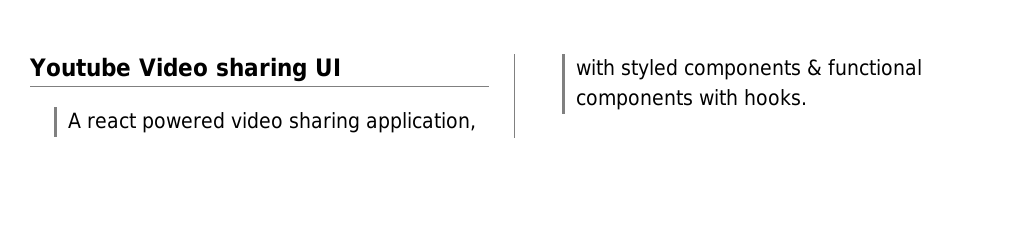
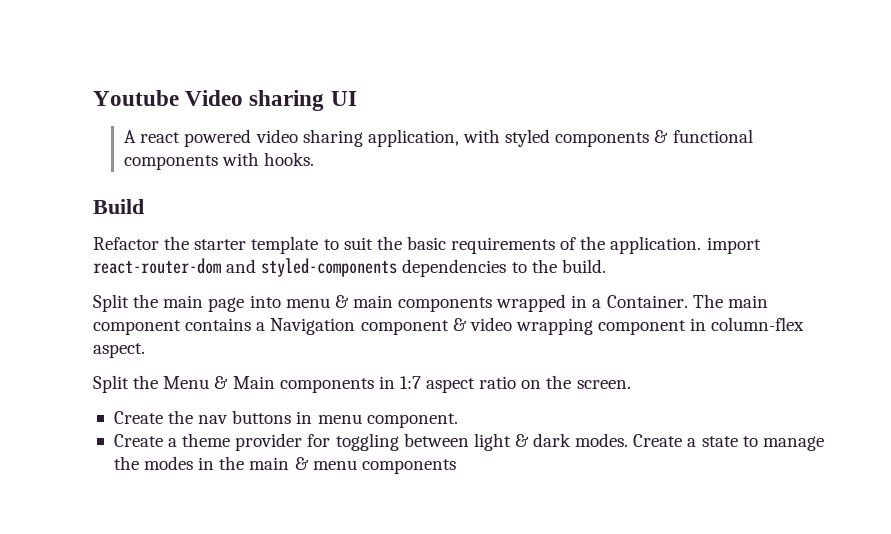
+ Build
+ Refactor the starter template to suit the basic requirements of the application. import react-router-dom and styled-components dependencies to the build.
+ Split the main page into menu & main components wrapped in a Container. The main component contains a Navigation component & video wrapping component in column-flex aspect.
+ Split the Menu & Main components in 1:7 aspect ratio on the screen.
+ Create the nav buttons in menu component.
+ Create a theme provider for toggling between light & dark modes. Create a state to manage the modes in the main & menu components

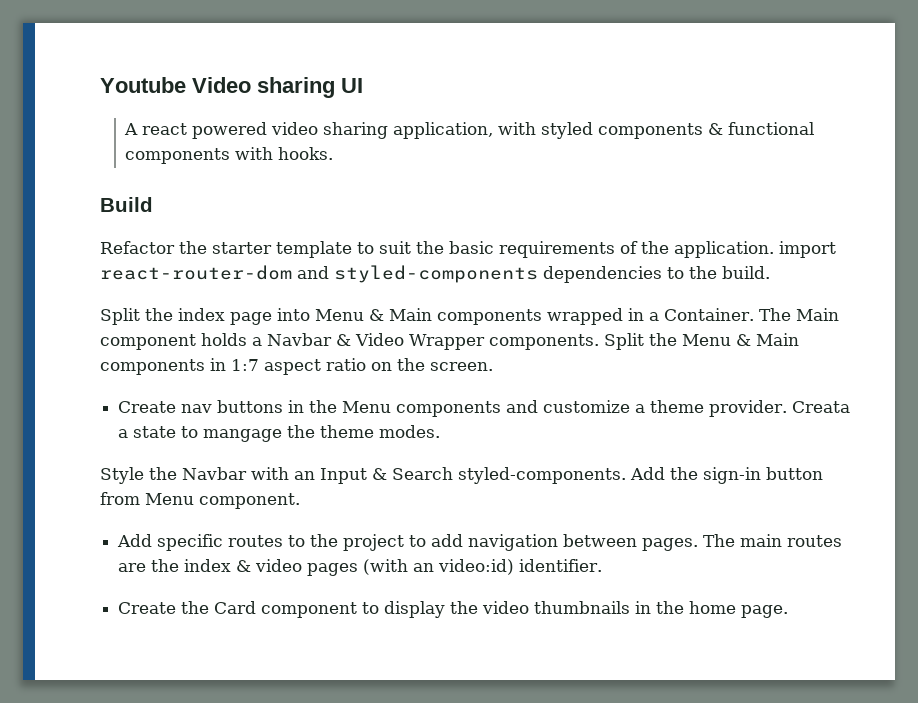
- Split the main page into menu & main components wrapped in a Container.
+ Split the index page into Menu & Main components wrapped in a Container.
- The main component contains a Navigation component & video wrapping component in column-flex aspect.
- Split the Menu & Main components in 1:7 aspect ratio on the screen.
+ The Main component holds a Navbar & Video Wrapper components. Split the Menu & Main components in 1:7 aspect ratio on the screen.
- Create the nav buttons in menu component.
- Create a theme provider for toggling between light & dark modes. Create a state to manage the modes in the main & menu components
+ Create nav buttons in the Menu components and customize a theme provider. Creata a state to mangage the theme modes.
+ Style the Navbar with an Input & Search styled-components. Add the sign-in button from Menu component.
+ Add specific routes to the project to add navigation between pages. The main routes are the index & video pages (with an video:id) identifier.
+ Create the Card component to display the video thumbnails in the home page.

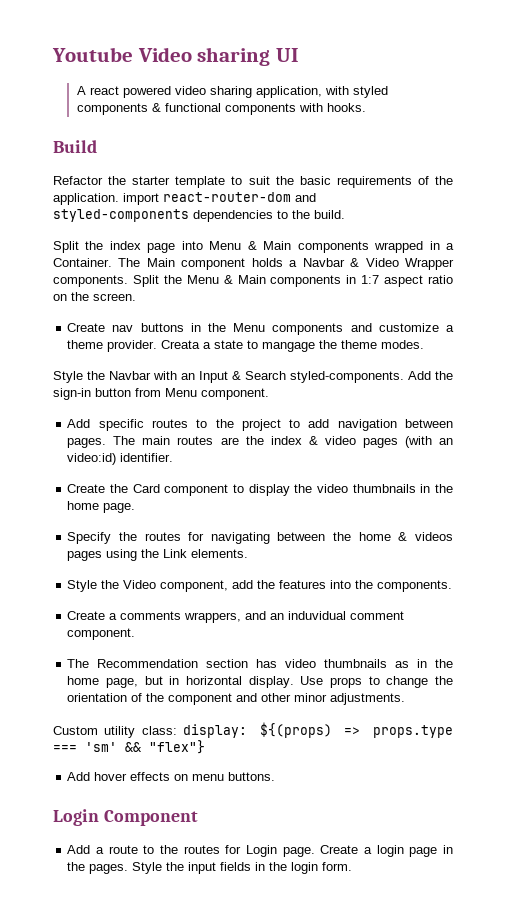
+ Specify the routes for navigating between the home & videos pages using the Link elements.
+ Style the Video component, add the features into the components.
+ Create a comments wrappers, and an induvidual comment component.
+ The Recommendation section has video thumbnails as in the home page, but in horizontal display. Use props to change the orientation of the component and other minor adjustments.
+ Custom utility class: display: ${(props) => props.type === 'sm' && "flex"}
+ Add hover effects on menu buttons.
+ Login Component
+ Add a route to the routes for Login page. Create a login page in the pages. Style the input fields in the login form.

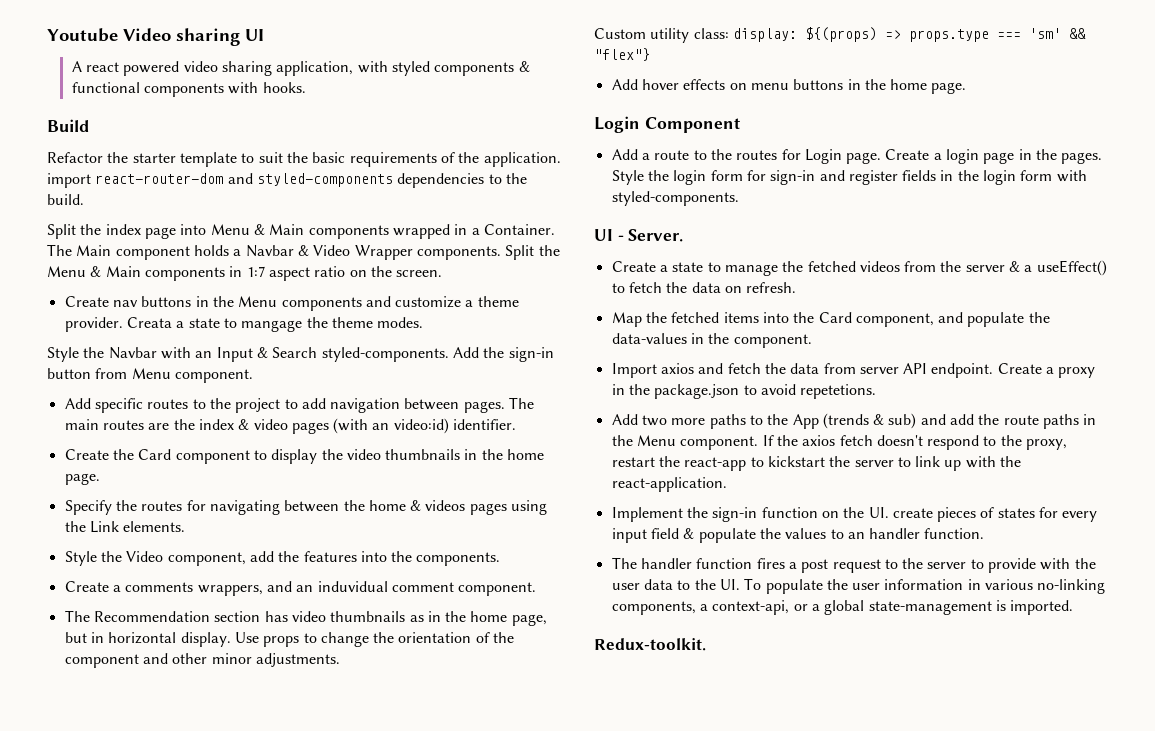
- Add hover effects on menu buttons.
+ Add hover effects on menu buttons in the home page.
- Style the input fields in the login form.
+ Style the login form for sign-in and register fields in the login form with styled-components.
+ UI - Server.
+ Create a state to manage the fetched videos from the server & a useEffect() to fetch the data on refresh.
+ Map the fetched items into the Card component, and populate the data-values in the component.
+ Import axios and fetch the data from server API endpoint. Create a proxy in the package.json to avoid repetetions.
+ Add two more paths to the App (trends & sub) and add the route paths in the Menu component. If the axios fetch doesn't respond to the proxy, restart the react-app to kickstart the server to link up with the react-application.
+ Implement the sign-in function on the UI. create pieces of states for every input field & populate the values to an handler function.
+ The handler function fires a post request to the server to provide with the user data to the UI. To populate the user information in various no-linking components, a context-api, or a global state-management is imported.
+ Redux-toolkit.

